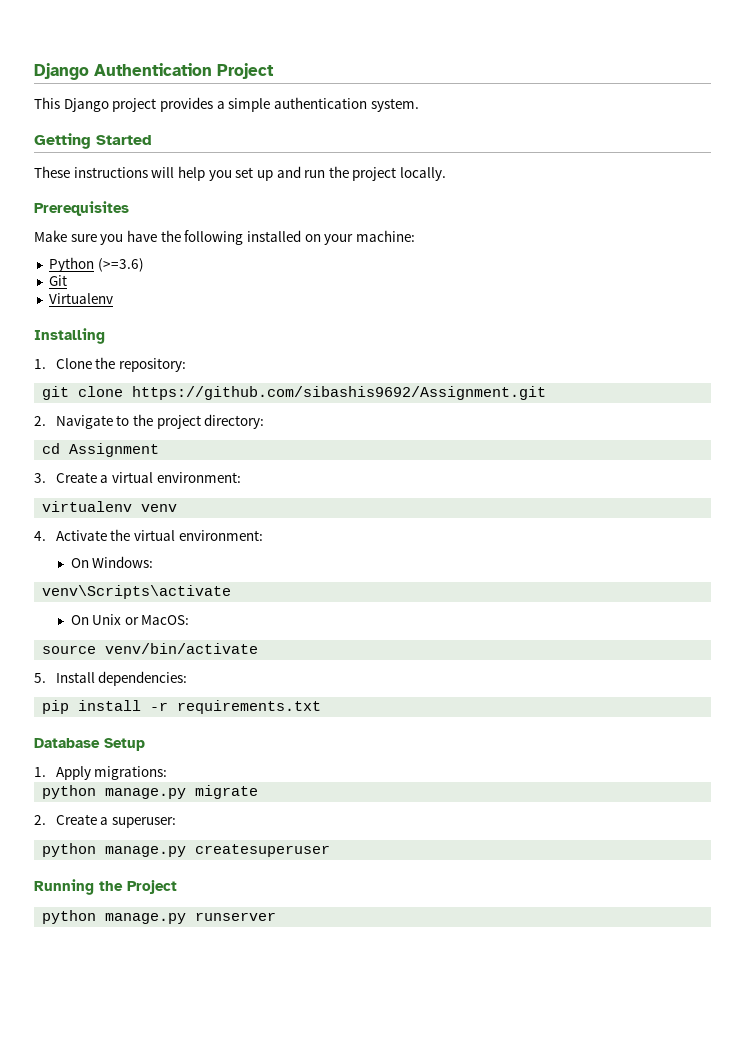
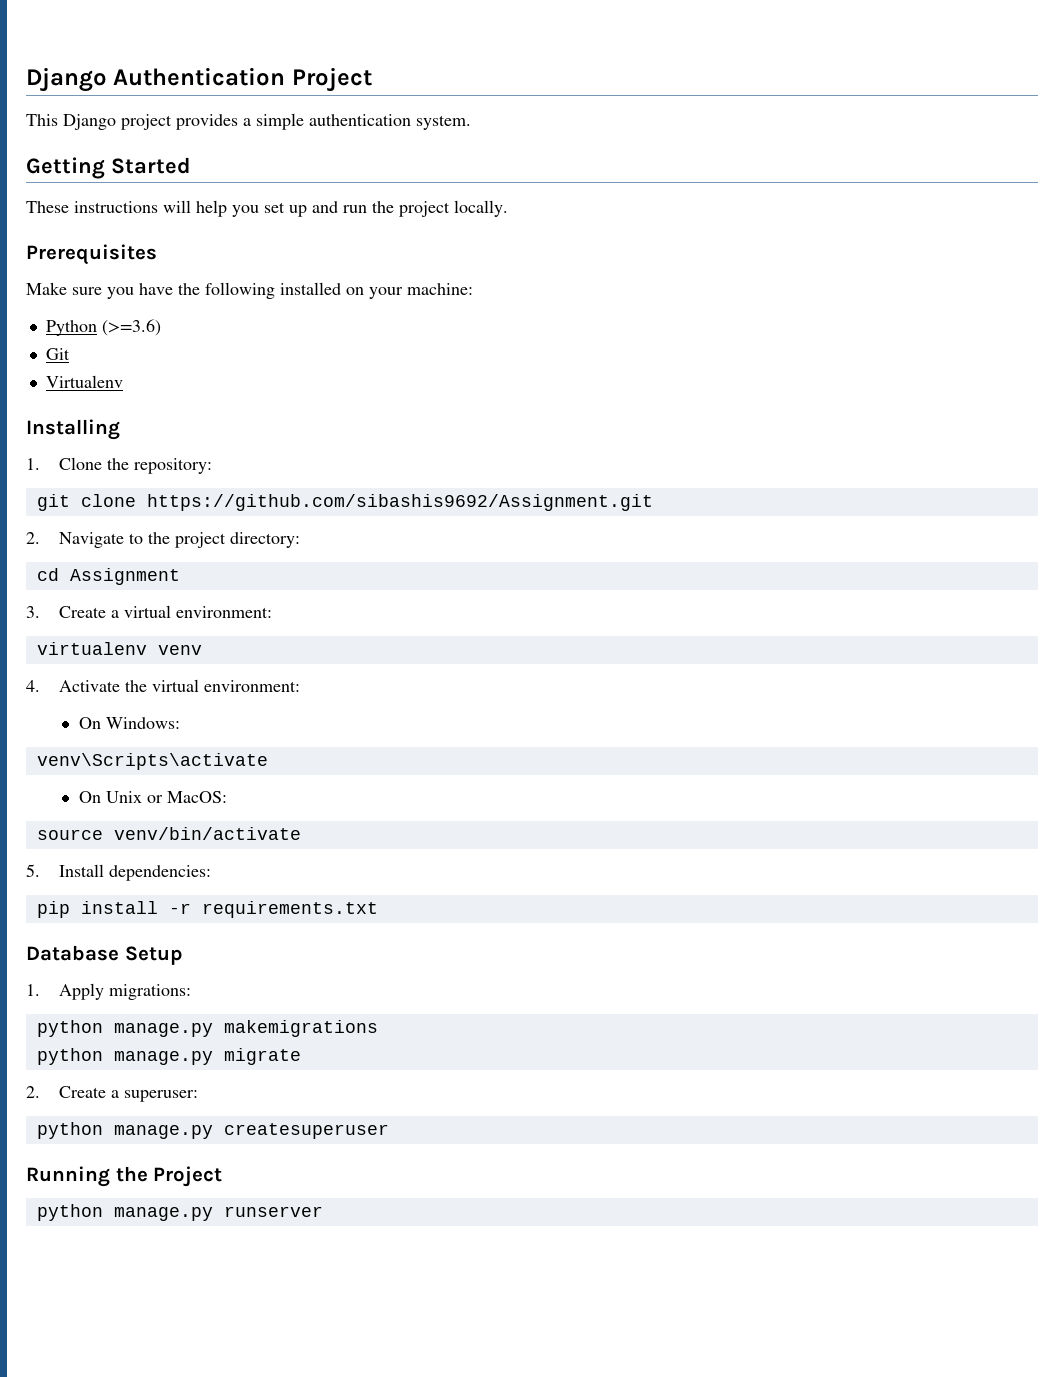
+ python manage.py makemigrations

